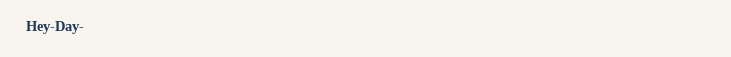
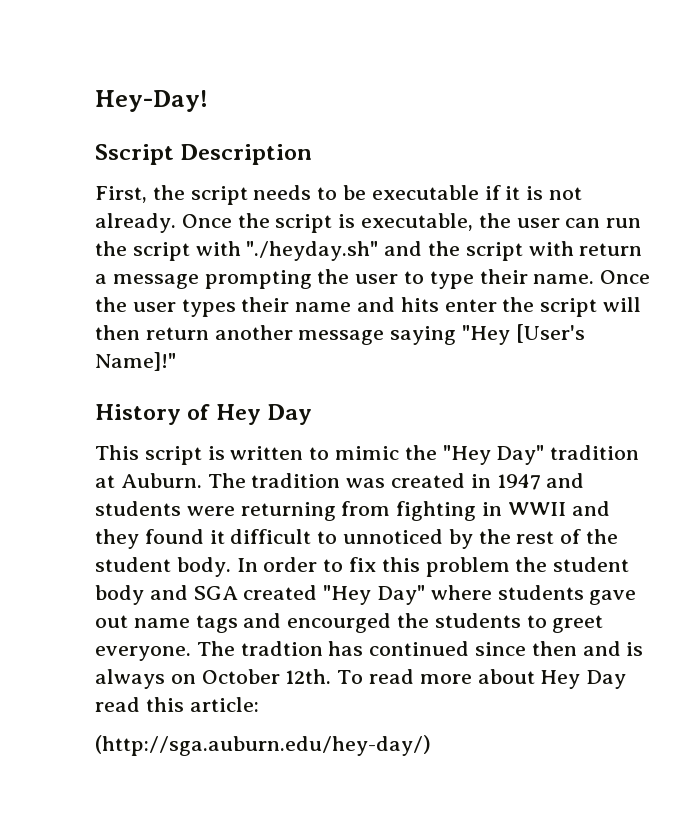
- Hey-Day-
+ Hey-Day!
+ Sscript Description
+ First, the script needs to be executable if it is not already. Once the script is executable, the user can run the script with "./heyday.sh" and the script with return a message prompting the user to type their name. Once the user types their name and hits enter the script will then return another message saying "Hey [User's Name]!"
+ History of Hey Day
+ This script is written to mimic the "Hey Day" tradition at Auburn. The tradition was created in 1947 and students were returning from fighting in WWII and they found it difficult to unnoticed by the rest of the student body. In order to fix this problem the student body and SGA created "Hey Day" where students gave out name tags and encourged the students to greet everyone. The tradtion has continued since then and is always on October 12th. To read more about Hey Day read this article:
+ (http://sga.auburn.edu/hey-day/)

